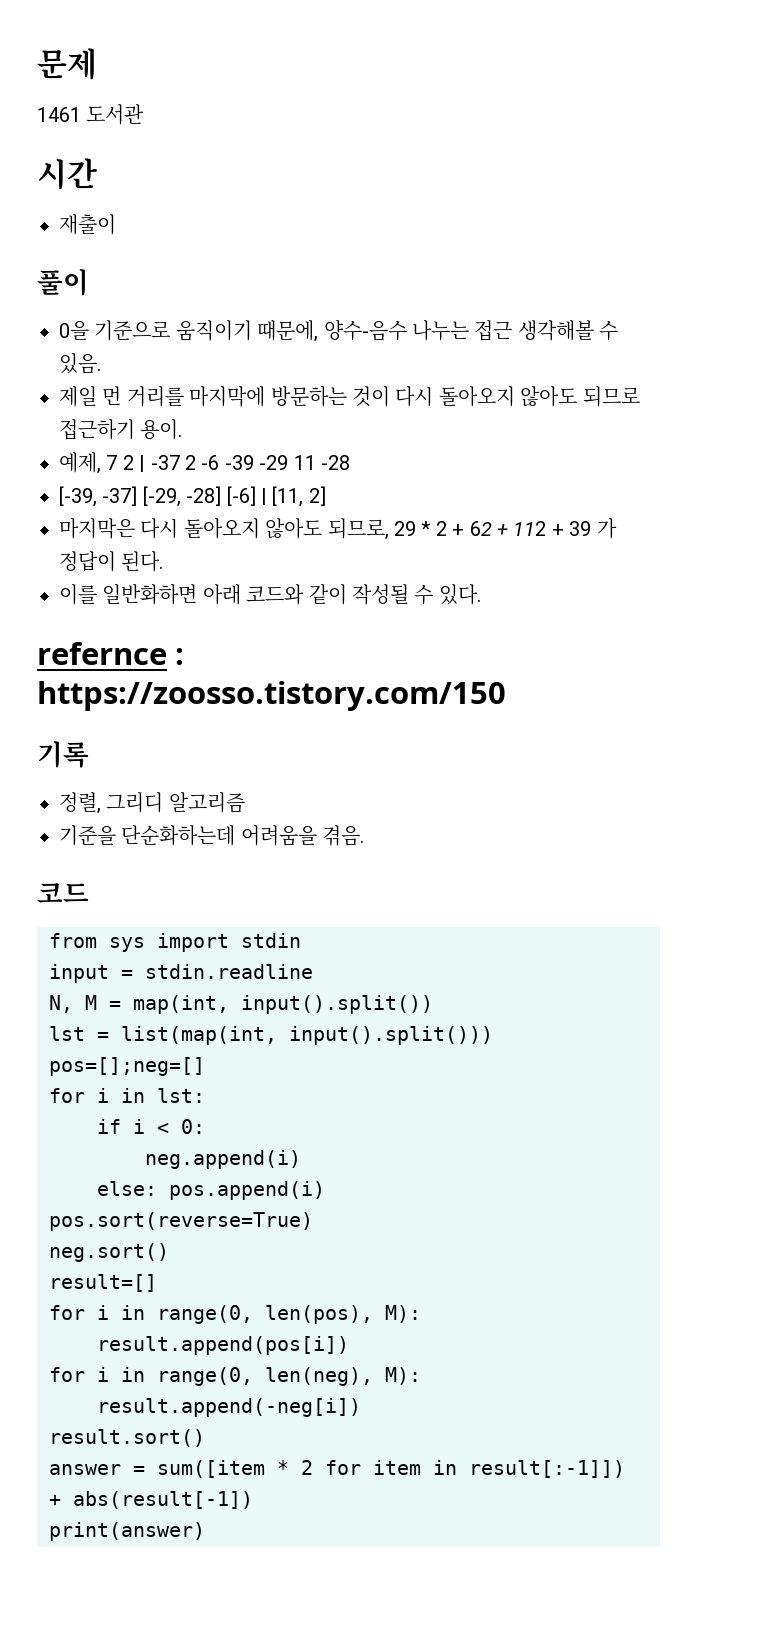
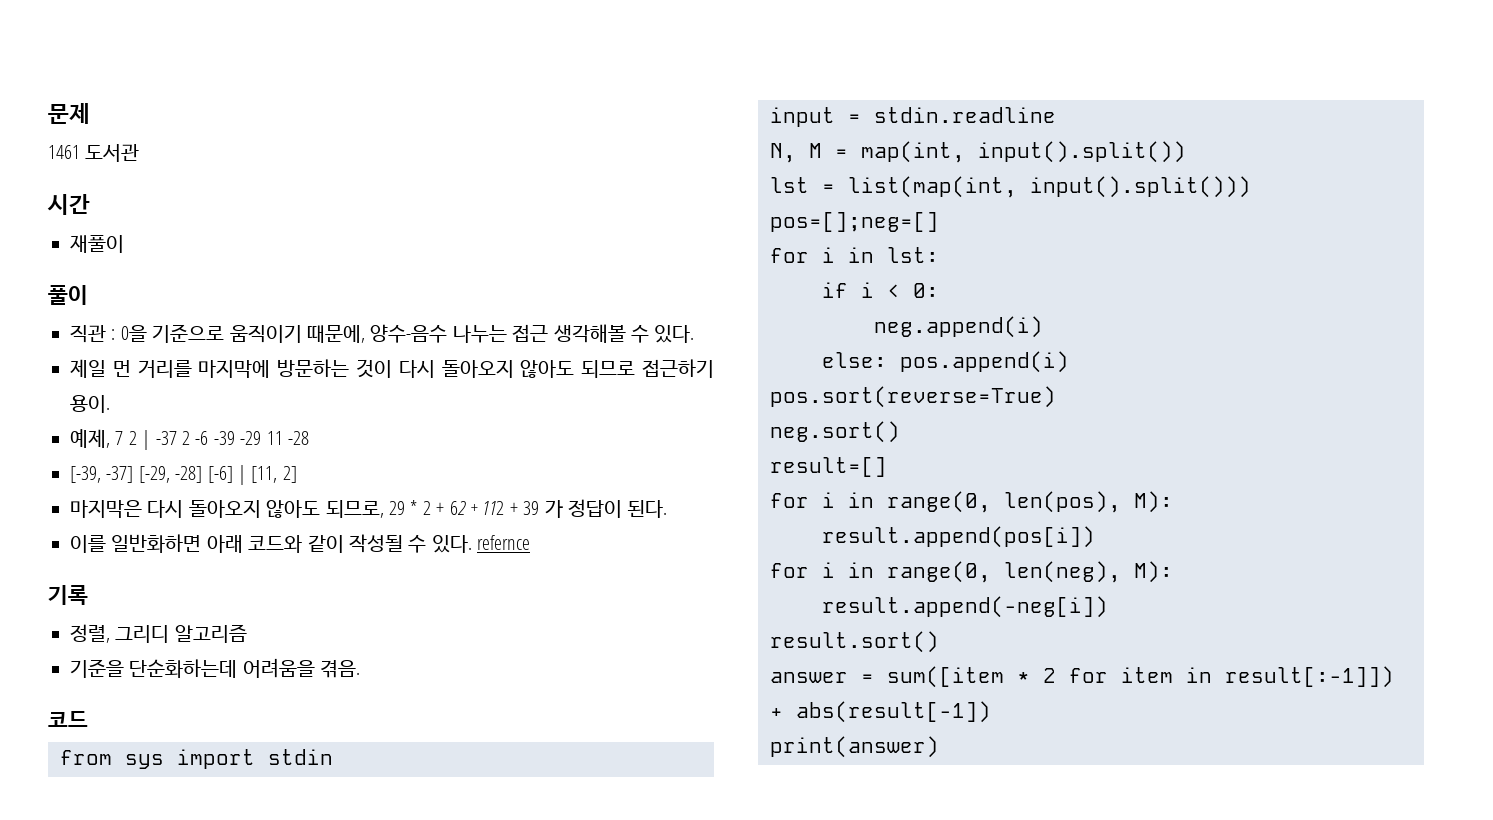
- 재출이
+ 재풀이
- 0을 기준으로 움직이기 때문에, 양수-음수 나누는 접근 생각해볼 수 있음.
+ 직관 : 0을 기준으로 움직이기 때문에, 양수-음수 나누는 접근 생각해볼 수 있다.
- 이를 일반화하면 아래 코드와 같이 작성될 수 있다.
- refernce : https://zoosso.tistory.com/150
+ 이를 일반화하면 아래 코드와 같이 작성될 수 있다. refernce

